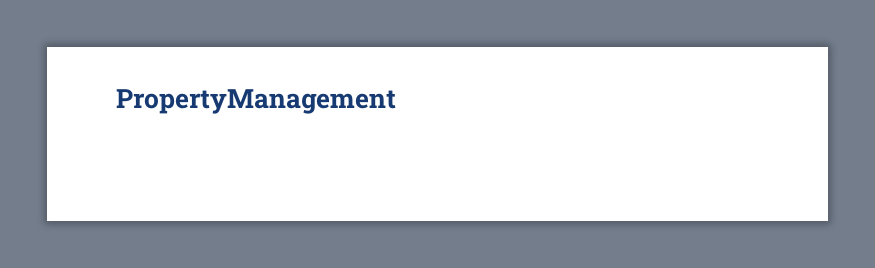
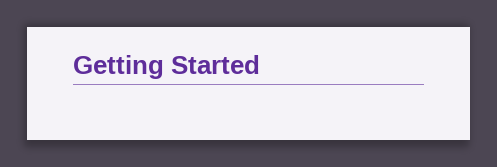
- PropertyManagement
+ Getting Started

